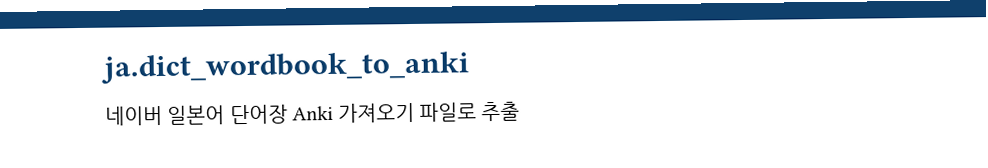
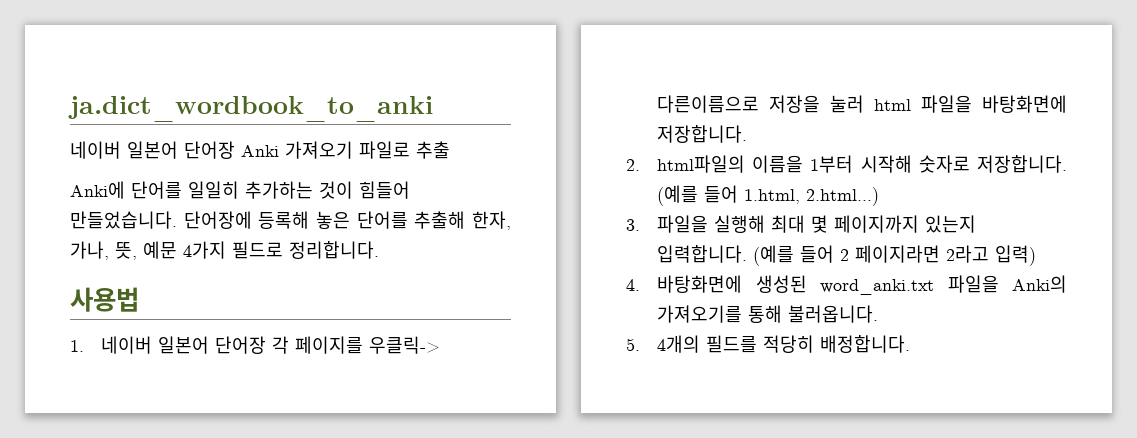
+ Anki에 단어를 일일히 추가하는 것이 힘들어 만들었습니다. 단어장에 등록해 놓은 단어를 추출해 한자, 가나, 뜻, 예문 4가지 필드로 정리합니다.
+ 사용법
+ 1. 네이버 일본어 단어장 각 페이지를 우클릭-> 다른이름으로 저장을 눌러 html 파일을 바탕화면에 저장합니다.
+ 2. html파일의 이름을 1부터 시작해 숫자로 저장합니다. (예를 들어 1.html, 2.html...)
+ 3. 파일을 실행해 최대 몇 페이지까지 있는지 입력합니다. (예를 들어 2 페이지라면 2라고 입력)
+ 4. 바탕화면에 생성된 word_anki.txt 파일을 Anki의 가져오기를 통해 불러옵니다.
+ 5. 4개의 필드를 적당히 배정합니다.

